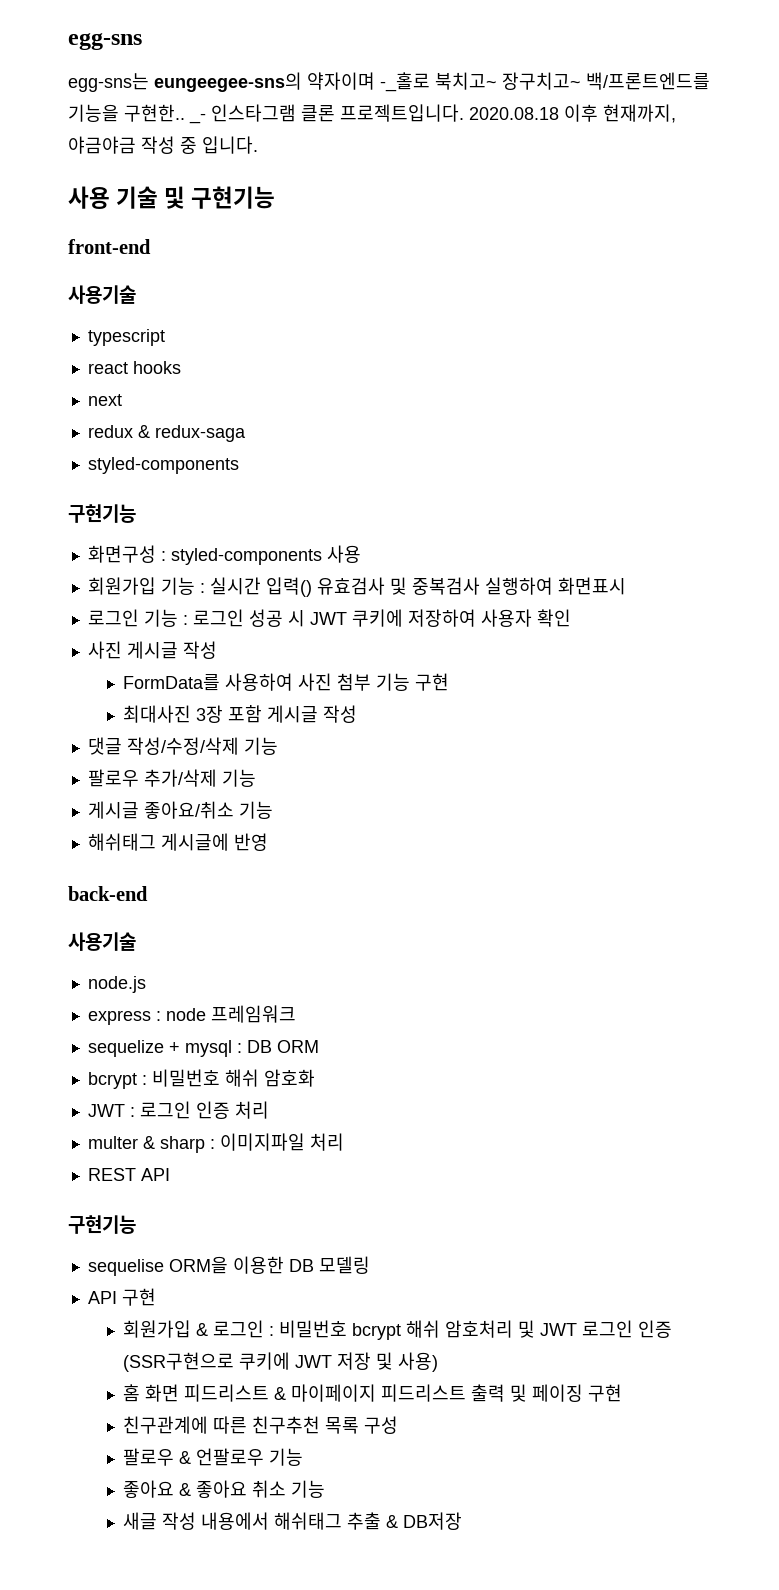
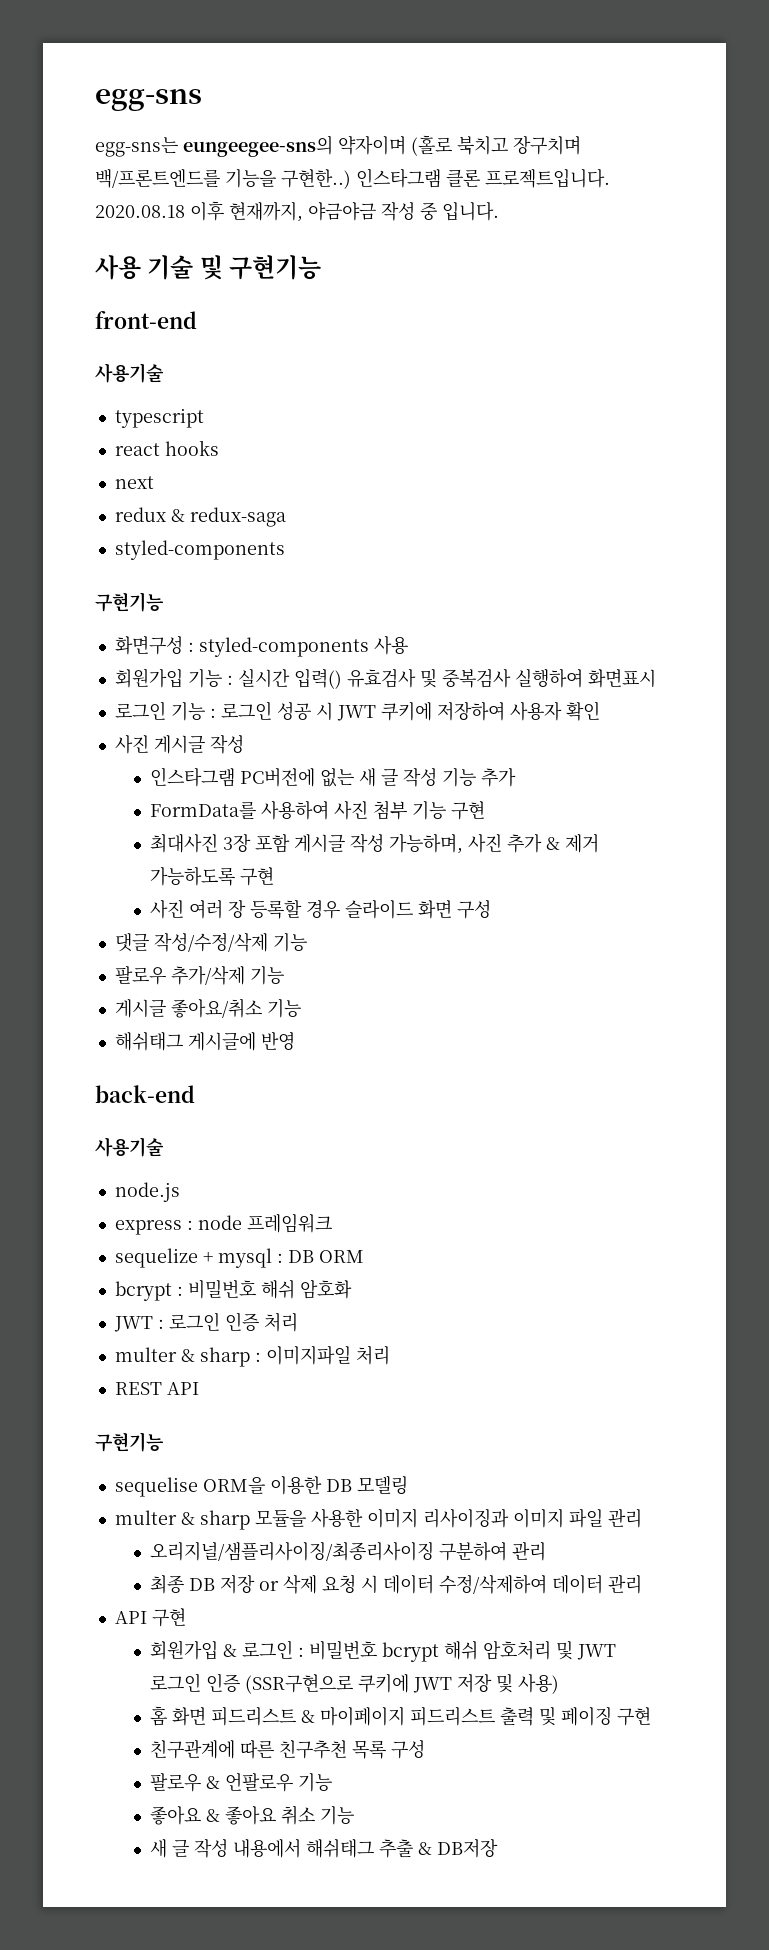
- egg-sns는 eungeegee-sns의 약자이며 -_홀로 북치고~ 장구치고~ 백/프론트엔드를 기능을 구현한.. _- 인스타그램 클론 프로젝트입니다.
+ egg-sns는 eungeegee-sns의 약자이며 (홀로 북치고 장구치며 백/프론트엔드를 기능을 구현한..) 인스타그램 클론 프로젝트입니다.
+ 인스타그램 PC버전에 없는 새 글 작성 기능 추가
- 최대사진 3장 포함 게시글 작성
+ 최대사진 3장 포함 게시글 작성 가능하며, 사진 추가 & 제거 가능하도록 구현
+ 사진 여러 장 등록할 경우 슬라이드 화면 구성
+ multer & sharp 모듈을 사용한 이미지 리사이징과 이미지 파일 관리
+ 오리지널/샘플리사이징/최종리사이징 구분하여 관리
+ 최종 DB 저장 or 삭제 요청 시 데이터 수정/삭제하여 데이터 관리
- 새글 작성 내용에서 해쉬태그 추출 & DB저장
+ 새 글 작성 내용에서 해쉬태그 추출 & DB저장

